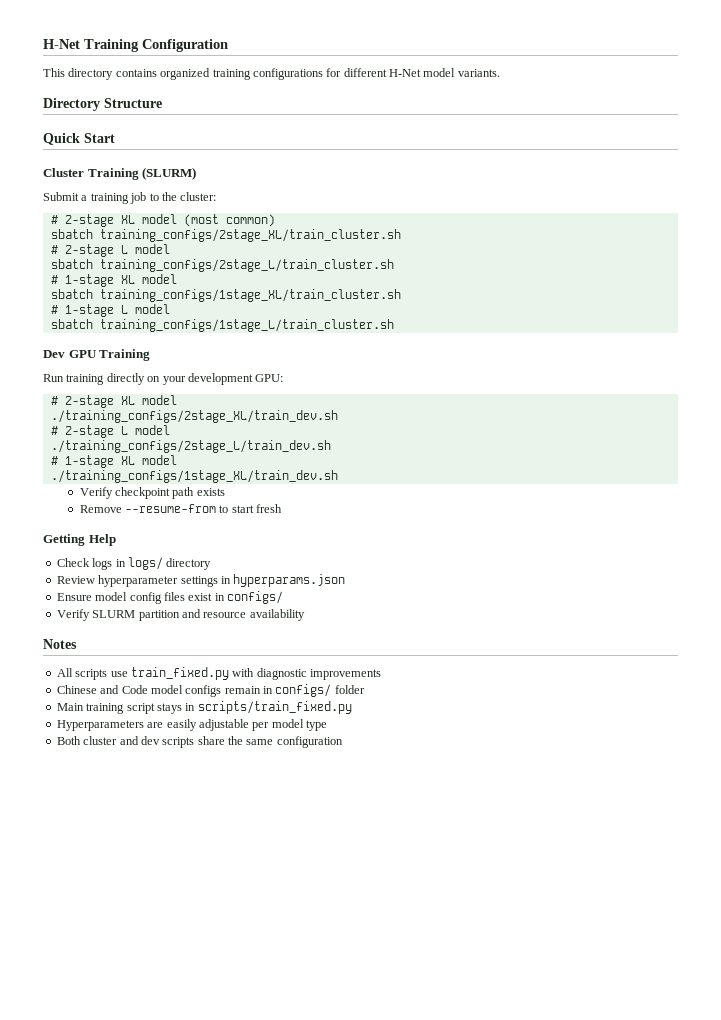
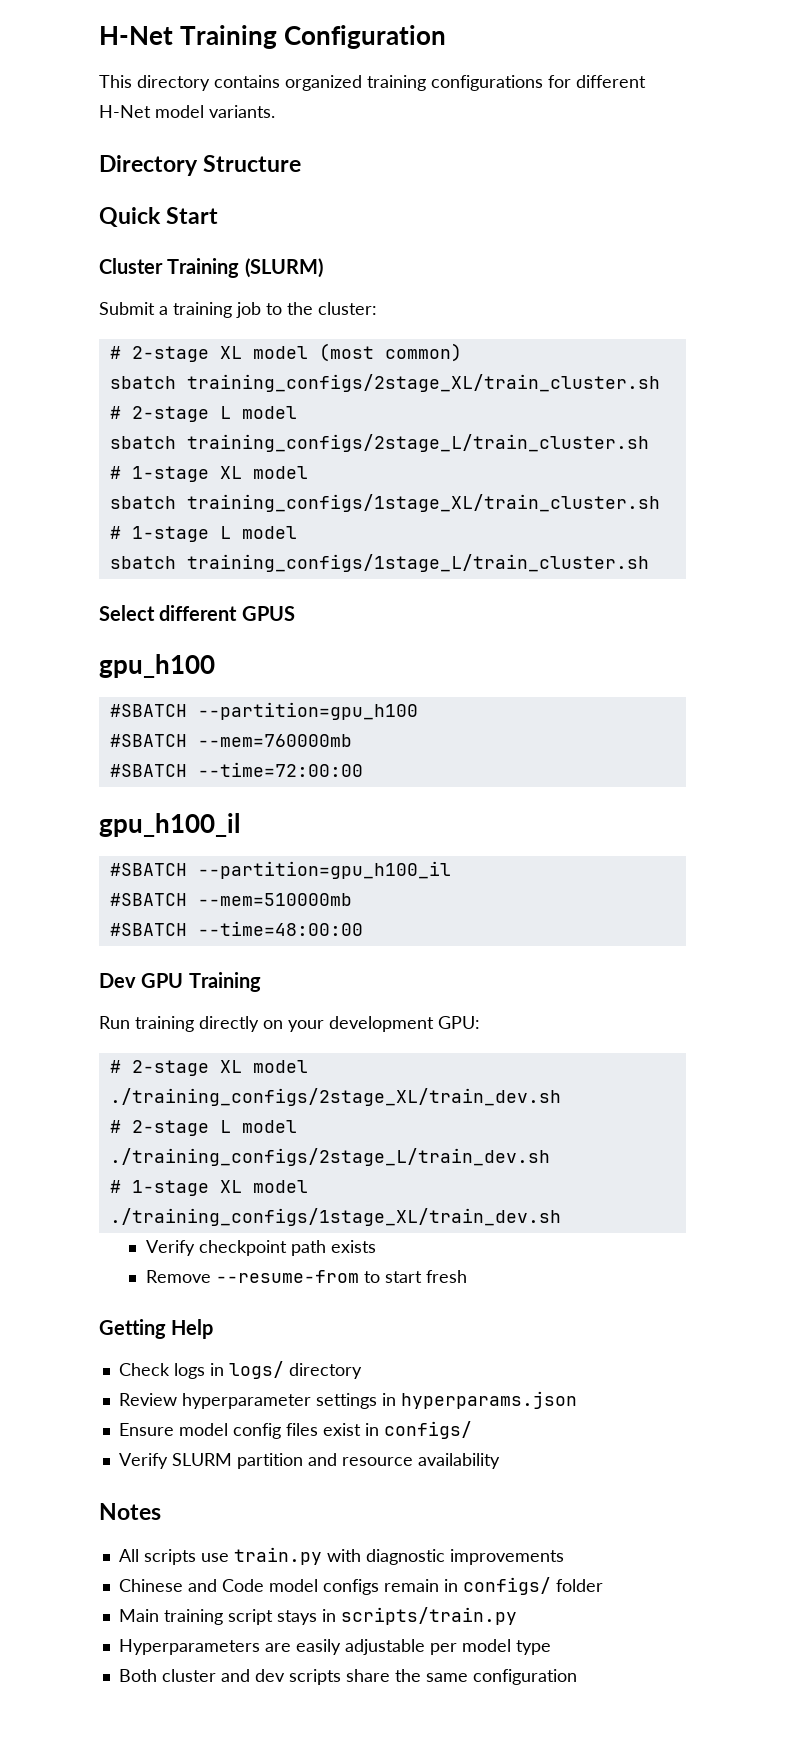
+ Select different GPUS
+ gpu_h100
+ #SBATCH --partition=gpu_h100
+ #SBATCH --mem=760000mb
+ #SBATCH --time=72:00:00
+ gpu_h100_il
+ #SBATCH --partition=gpu_h100_il
+ #SBATCH --mem=510000mb
+ #SBATCH --time=48:00:00
- All scripts use train_fixed.py with diagnostic improvements
+ All scripts use train.py with diagnostic improvements
- Main training script stays in scripts/train_fixed.py
+ Main training script stays in scripts/train.py

